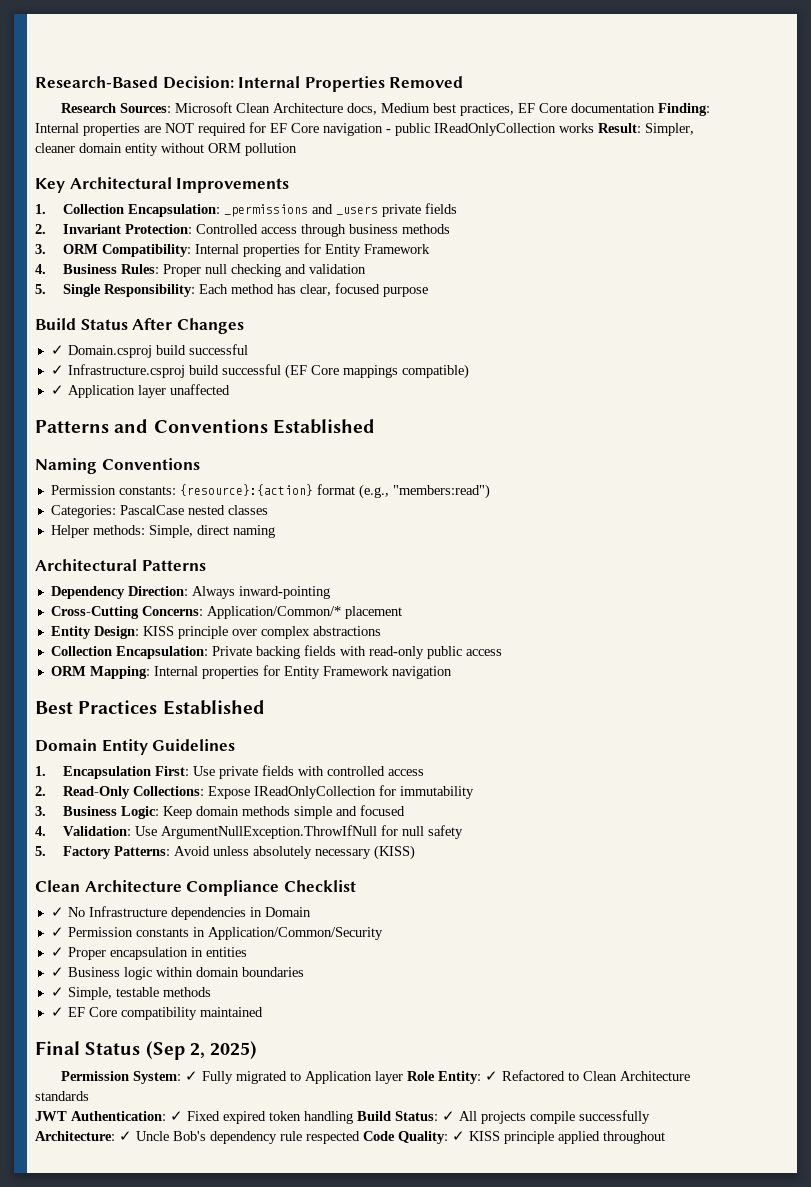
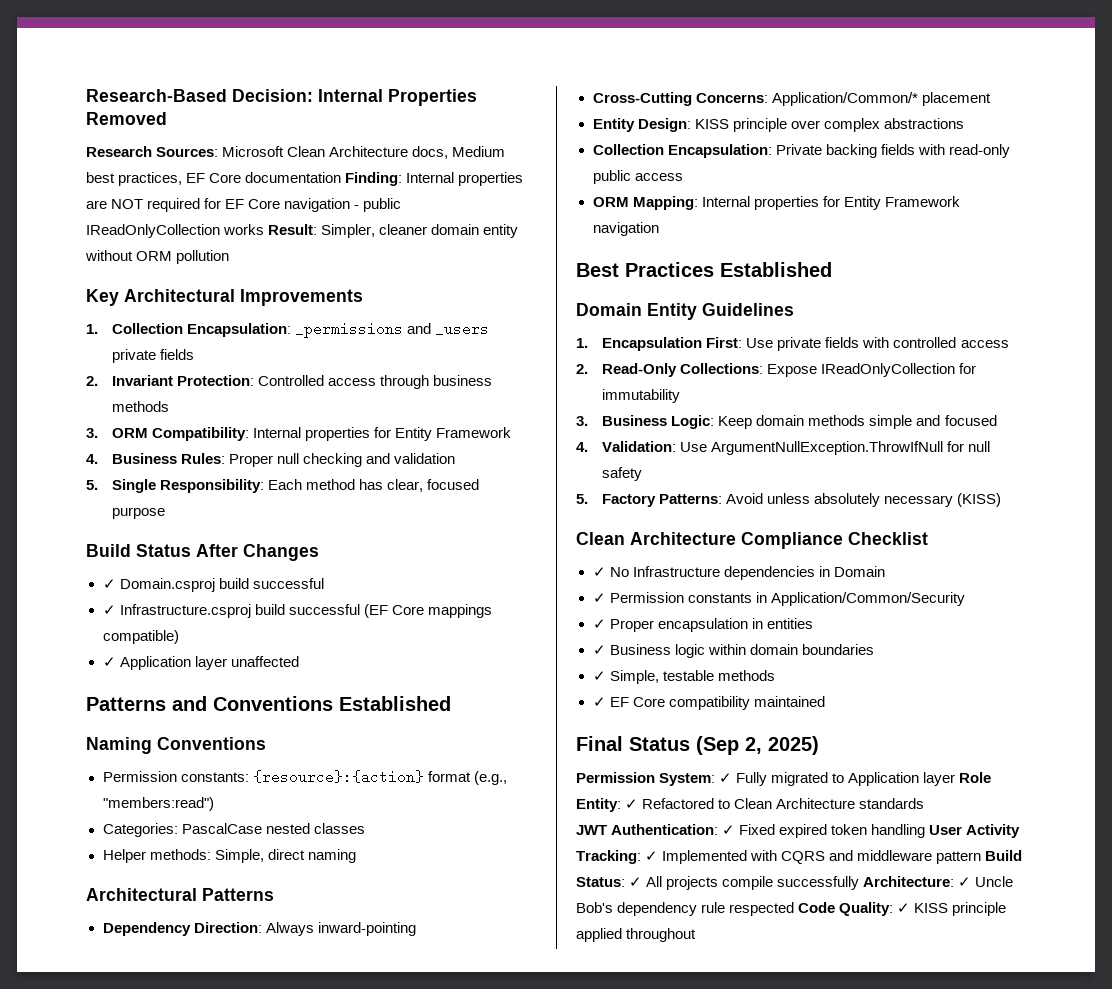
- JWT Authentication: ✓ Fixed expired token handling Build Status: ✓ All projects compile successfully Architecture: ✓ Uncle Bob's dependency rule respected Code Quality: ✓ KISS principle applied throughout
+ JWT Authentication: ✓ Fixed expired token handling User Activity Tracking: ✓ Implemented with CQRS and middleware pattern Build Status: ✓ All projects compile successfully Architecture: ✓ Uncle Bob's dependency rule respected Code Quality: ✓ KISS principle applied throughout

